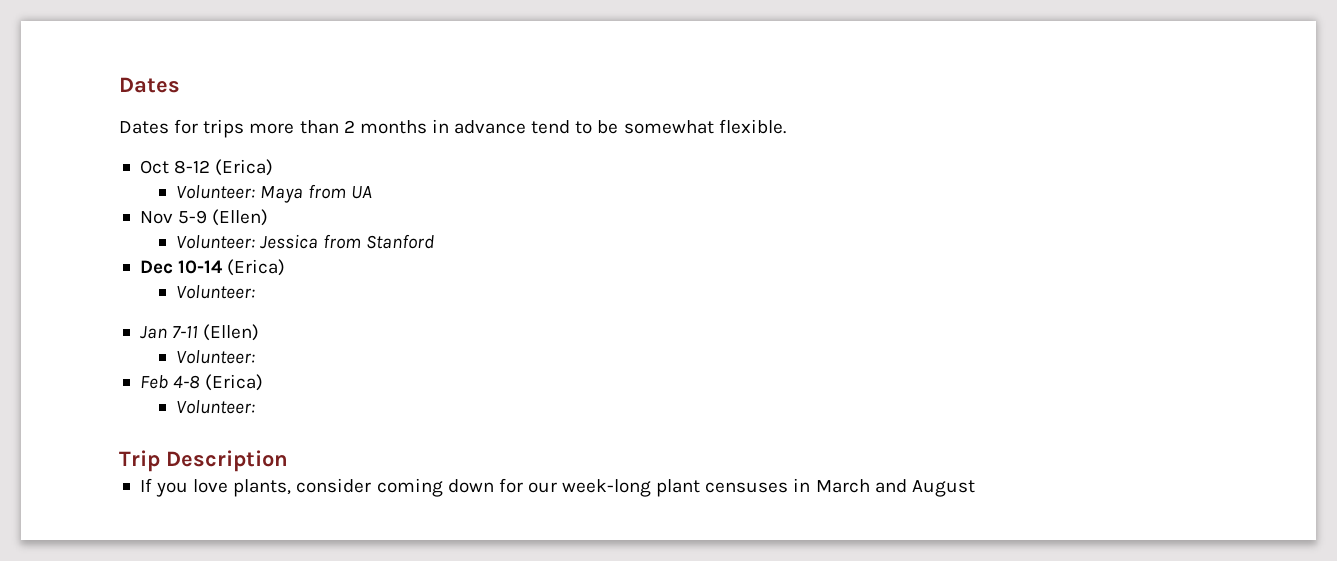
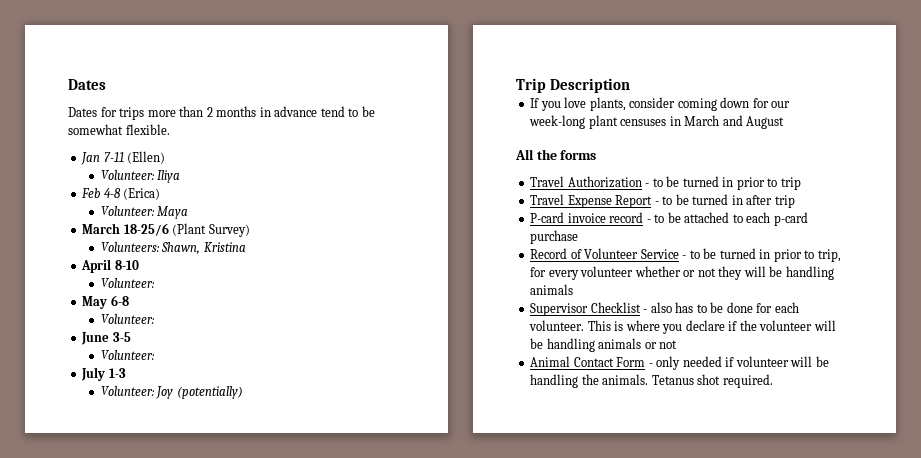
- Oct 8-12 (Erica)
- Volunteer: Maya from UA
- Nov 5-9 (Ellen)
- Volunteer: Jessica from Stanford
- Dec 10-14 (Erica)
- Volunteer:
  Jan 7-11 (Ellen)
- Volunteer:
+ Volunteer: Iliya
  Feb 4-8 (Erica)
+ Volunteer: Maya
+ March 18-25/6 (Plant Survey)
+ Volunteers: Shawn, Kristina
+ April 8-10
  Volunteer:
+ May 6-8
+ Volunteer:
+ June 3-5
+ Volunteer:
+ July 1-3
+ Volunteer: Joy (potentially)
+ All the forms
+ Travel Authorization - to be turned in prior to trip
+ Travel Expense Report - to be turned in after trip
+ P-card invoice record - to be attached to each p-card purchase
+ Record of Volunteer Service - to be turned in prior to trip, for every volunteer whether or not they will be handling animals
+ Supervisor Checklist - also has to be done for each volunteer. This is where you declare if the volunteer will be handling animals or not
+ Animal Contact Form - only needed if volunteer will be handling the animals. Tetanus shot required.

